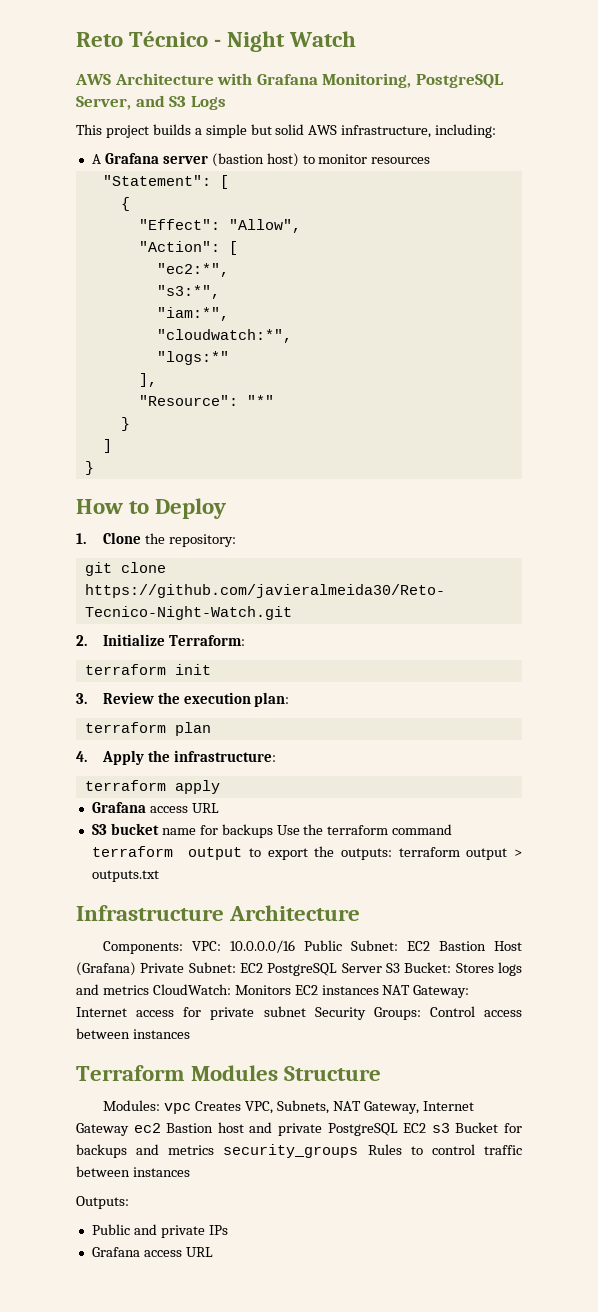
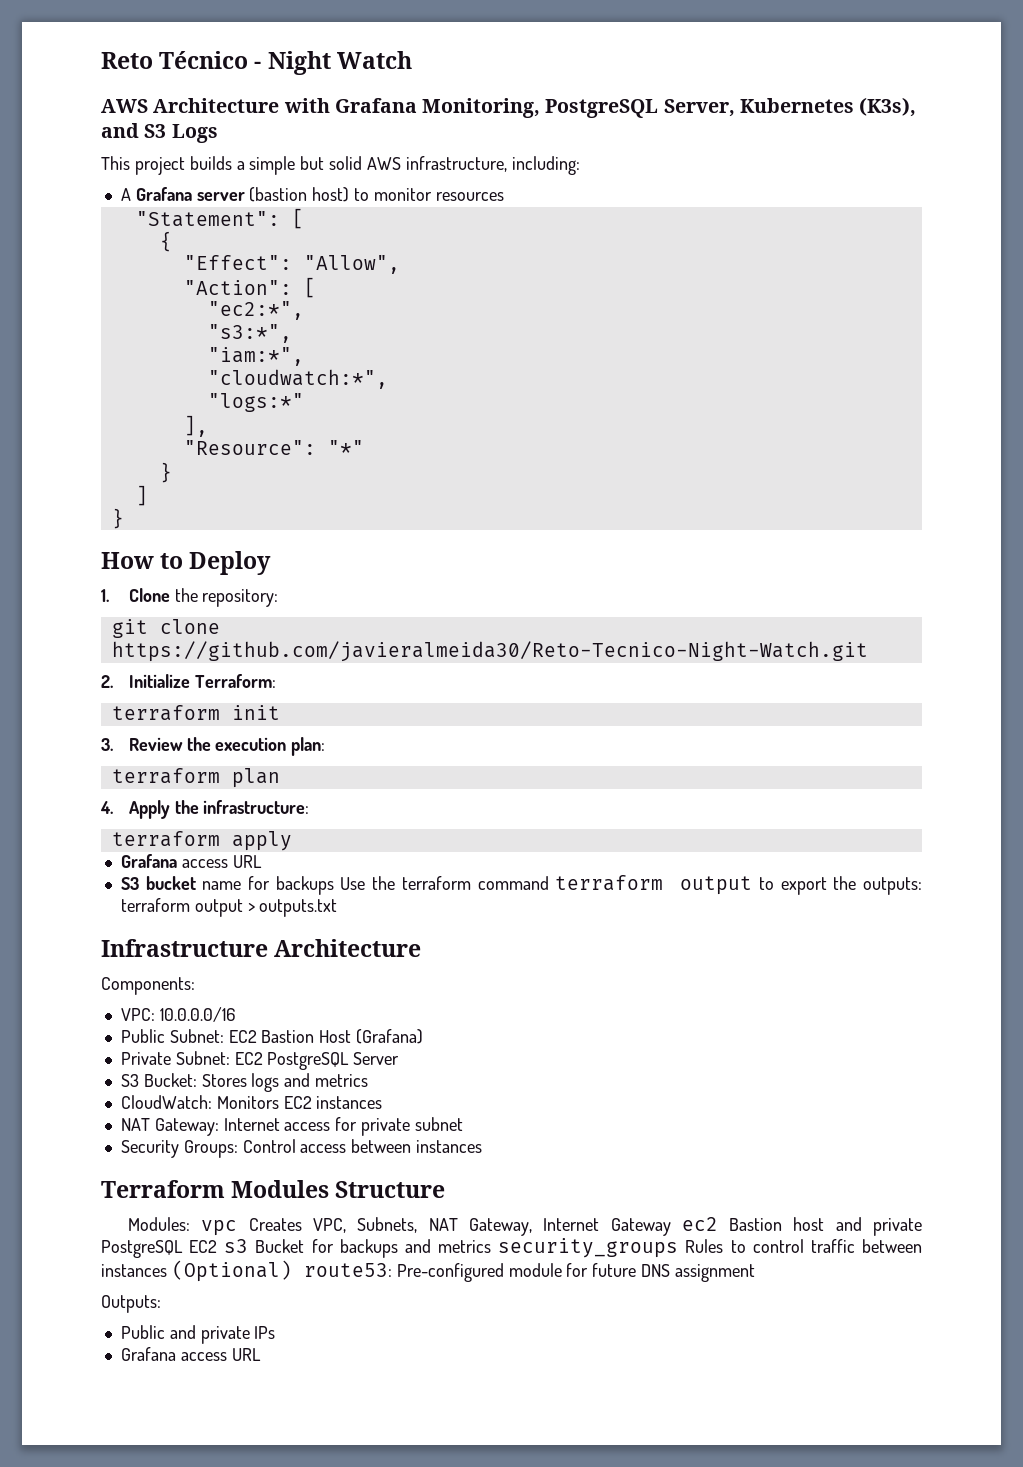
- AWS Architecture with Grafana Monitoring, PostgreSQL Server, and S3 Logs
+ AWS Architecture with Grafana Monitoring, PostgreSQL Server, Kubernetes (K3s), and S3 Logs
- Components: VPC: 10.0.0.0/16 Public Subnet: EC2 Bastion Host (Grafana) Private Subnet: EC2 PostgreSQL Server S3 Bucket: Stores logs and metrics CloudWatch: Monitors EC2 instances NAT Gateway: Internet access for private subnet Security Groups: Control access between instances
+ Components:
+ VPC: 10.0.0.0/16
+ Public Subnet: EC2 Bastion Host (Grafana)
+ Private Subnet: EC2 PostgreSQL Server
+ S3 Bucket: Stores logs and metrics
+ CloudWatch: Monitors EC2 instances
+ NAT Gateway: Internet access for private subnet
+ Security Groups: Control access between instances
- Modules: vpc Creates VPC, Subnets, NAT Gateway, Internet Gateway ec2 Bastion host and private PostgreSQL EC2 s3 Bucket for backups and metrics security_groups Rules to control traffic between instances
+ Modules: vpc Creates VPC, Subnets, NAT Gateway, Internet Gateway ec2 Bastion host and private PostgreSQL EC2 s3 Bucket for backups and metrics security_groups Rules to control traffic between instances (Optional) route53: Pre-configured module for future DNS assignment

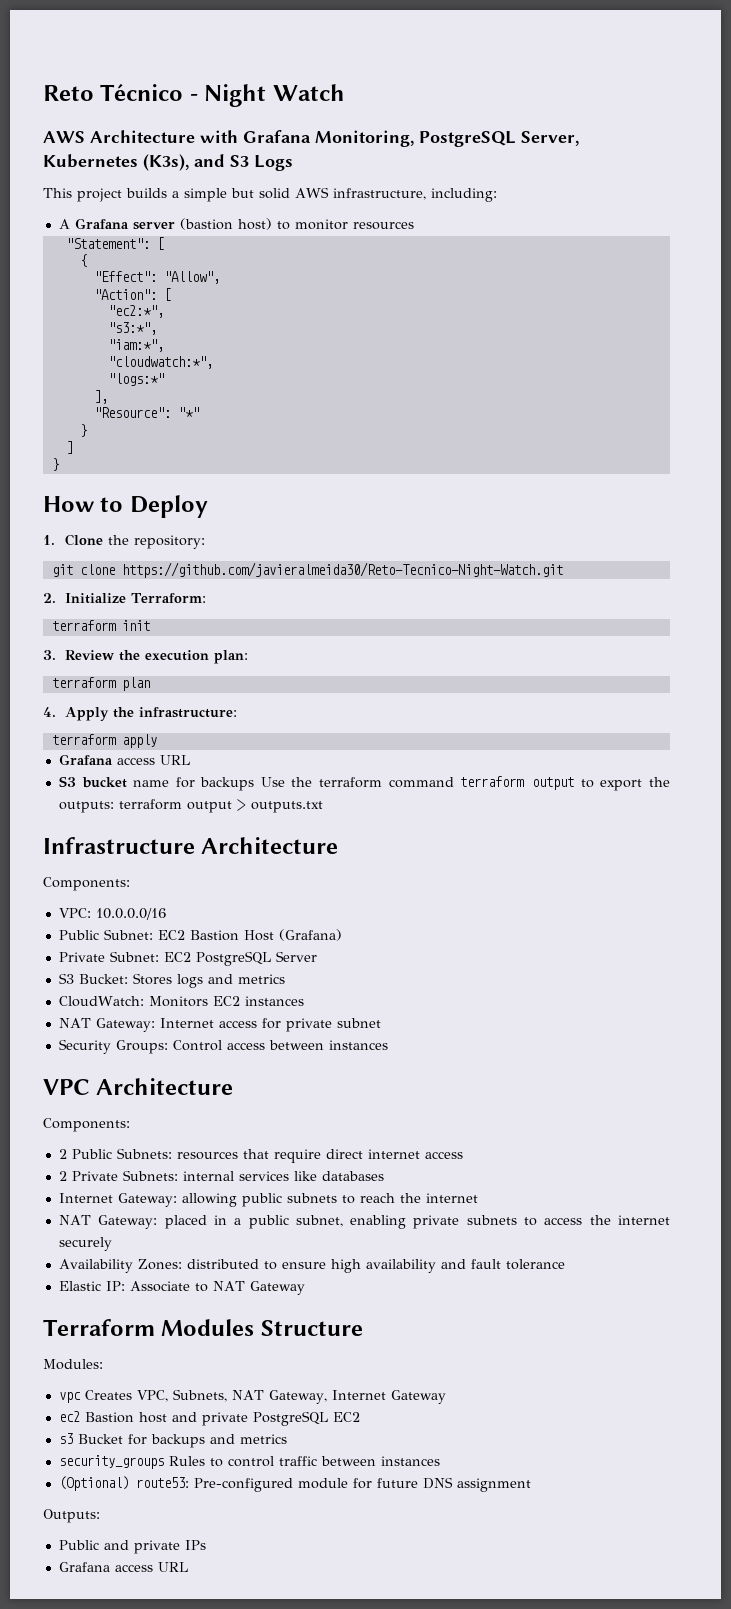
+ VPC Architecture
+ Components:
+ 2 Public Subnets: resources that require direct internet access
+ 2 Private Subnets: internal services like databases
+ Internet Gateway: allowing public subnets to reach the internet
+ NAT Gateway: placed in a public subnet, enabling private subnets to access the internet securely
+ Availability Zones: distributed to ensure high availability and fault tolerance
+ Elastic IP: Associate to NAT Gateway
- Modules: vpc Creates VPC, Subnets, NAT Gateway, Internet Gateway ec2 Bastion host and private PostgreSQL EC2 s3 Bucket for backups and metrics security_groups Rules to control traffic between instances (Optional) route53: Pre-configured module for future DNS assignment
+ Modules:
+ vpc Creates VPC, Subnets, NAT Gateway, Internet Gateway
+ ec2 Bastion host and private PostgreSQL EC2
+ s3 Bucket for backups and metrics
+ security_groups Rules to control traffic between instances
+ (Optional) route53: Pre-configured module for future DNS assignment

